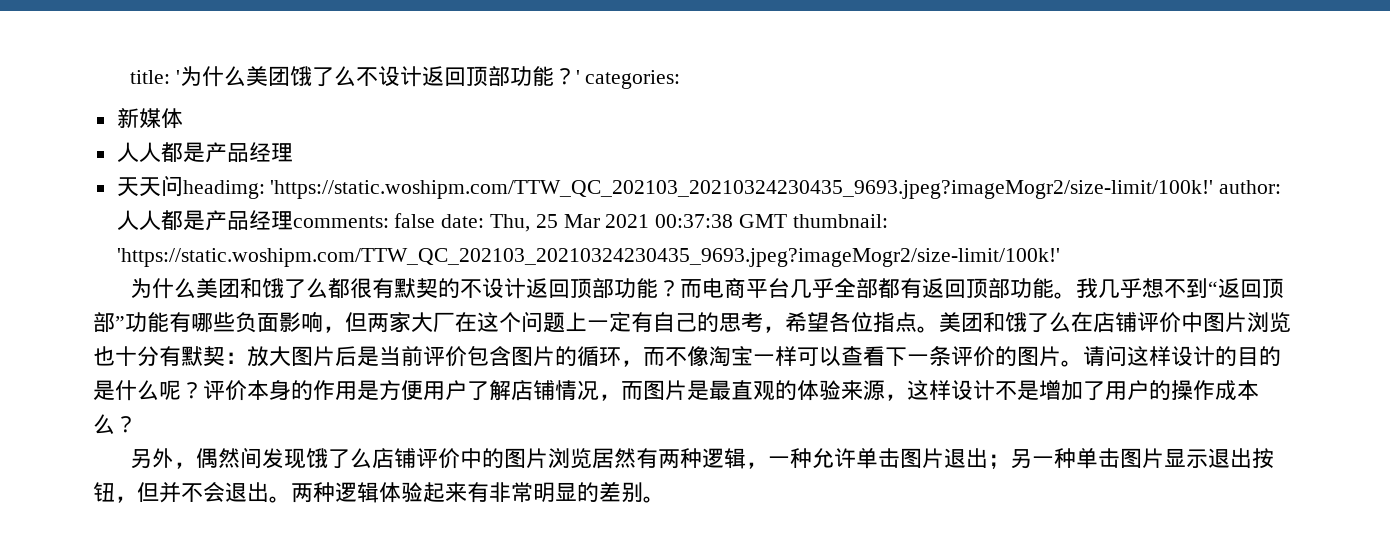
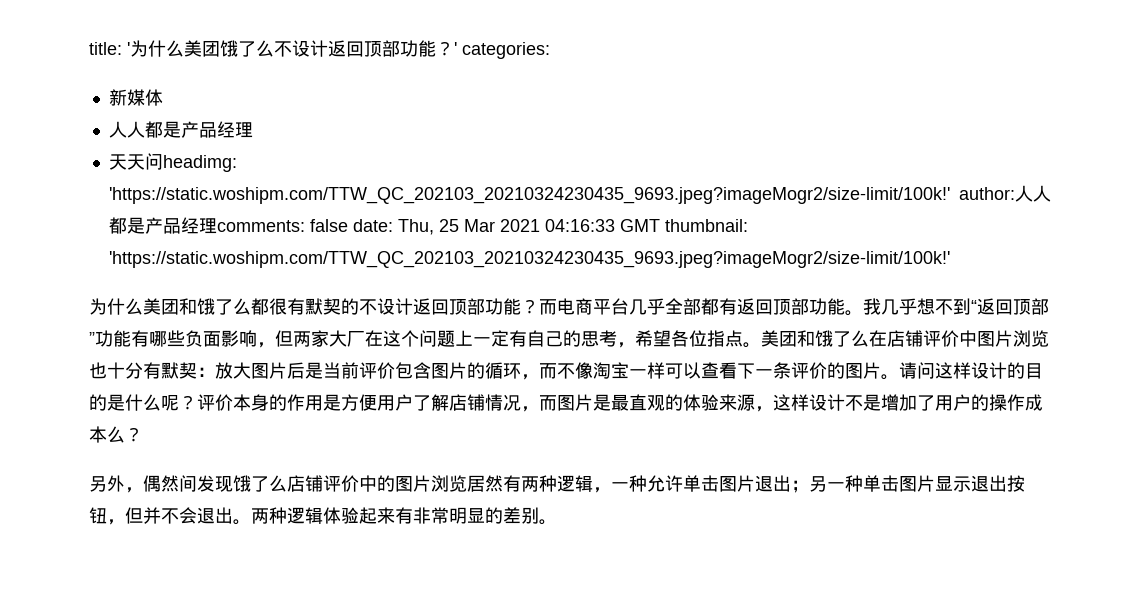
- 天天问headimg: 'https://static.woshipm.com/TTW_QC_202103_20210324230435_9693.jpeg?imageMogr2/size-limit/100k!' author:人人都是产品经理comments: false date: Thu, 25 Mar 2021 00:37:38 GMT thumbnail: 'https://static.woshipm.com/TTW_QC_202103_20210324230435_9693.jpeg?imageMogr2/size-limit/100k!'
+ 天天问headimg: 'https://static.woshipm.com/TTW_QC_202103_20210324230435_9693.jpeg?imageMogr2/size-limit/100k!' author:人人都是产品经理comments: false date: Thu, 25 Mar 2021 04:16:33 GMT thumbnail: 'https://static.woshipm.com/TTW_QC_202103_20210324230435_9693.jpeg?imageMogr2/size-limit/100k!'

